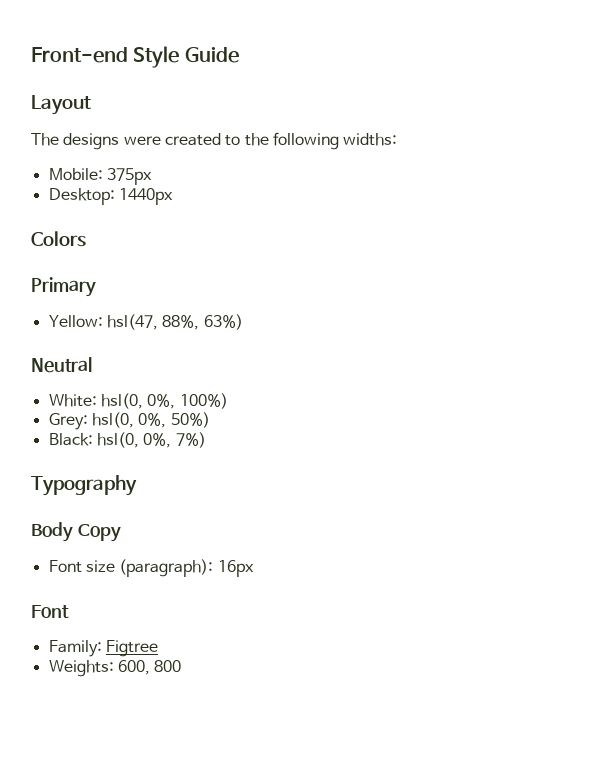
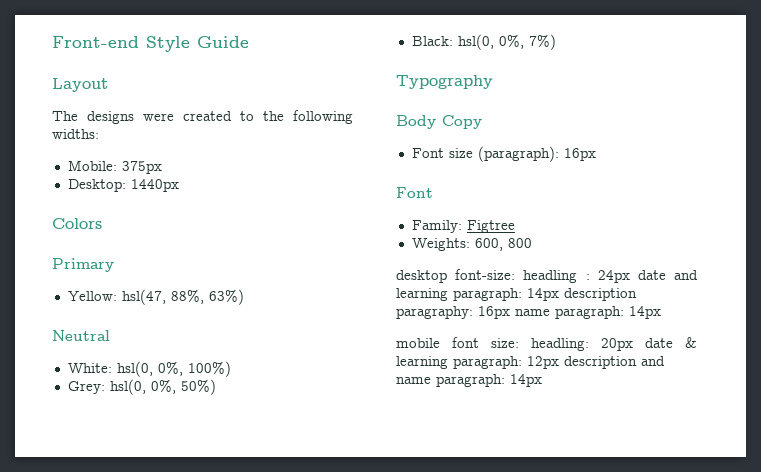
+ desktop font-size: headling : 24px date and learning paragraph: 14px description paragraphy: 16px name paragraph: 14px
+ mobile font size: headling: 20px date & learning paragraph: 12px description and name paragraph: 14px

